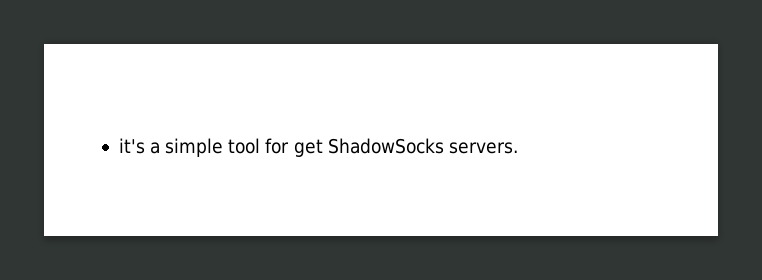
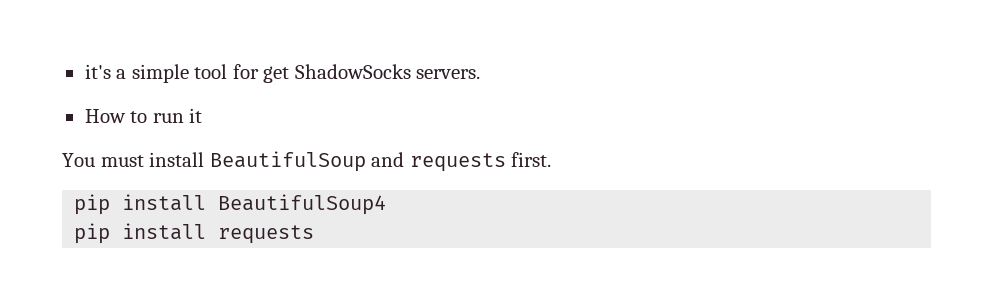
+ How to run it
+ You must install BeautifulSoup and requests first.
+ pip install BeautifulSoup4
+ pip install requests

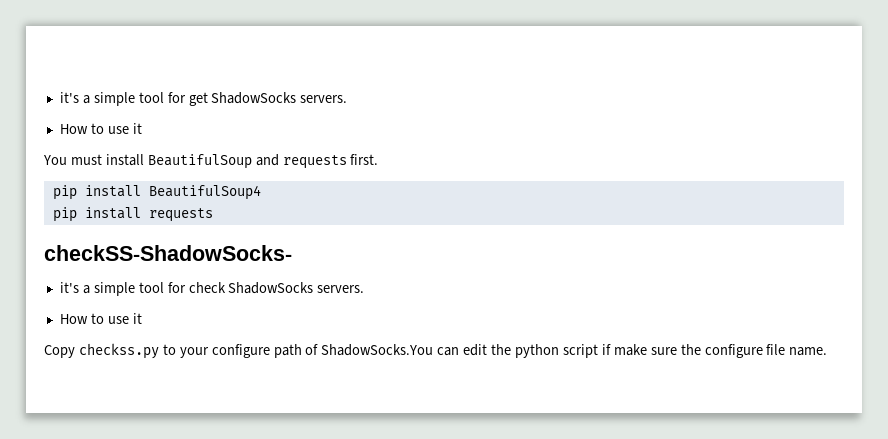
  it's a simple tool for get ShadowSocks servers.
- How to run it
+ How to use it
+ checkSS-ShadowSocks-
+ it's a simple tool for check ShadowSocks servers.
+ How to use it
+ Copy checkss.py to your configure path of ShadowSocks.You can edit the python script if make sure the configure file name.

